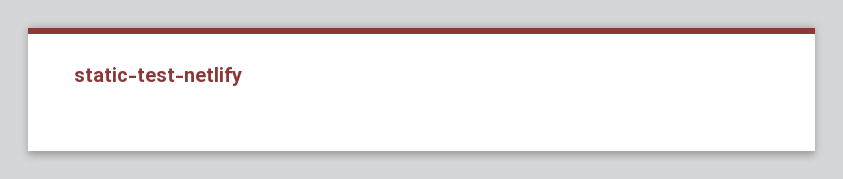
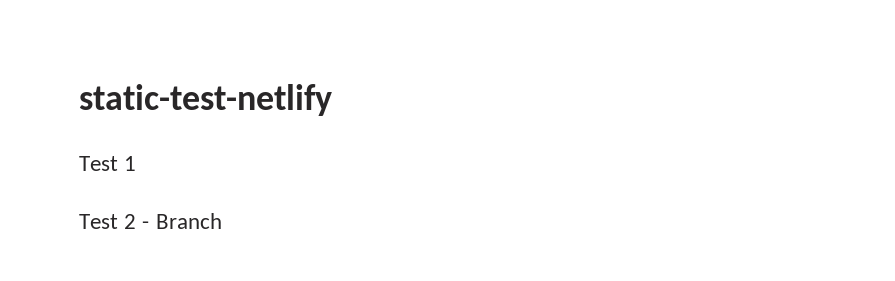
+ Test 1
+ Test 2 - Branch

